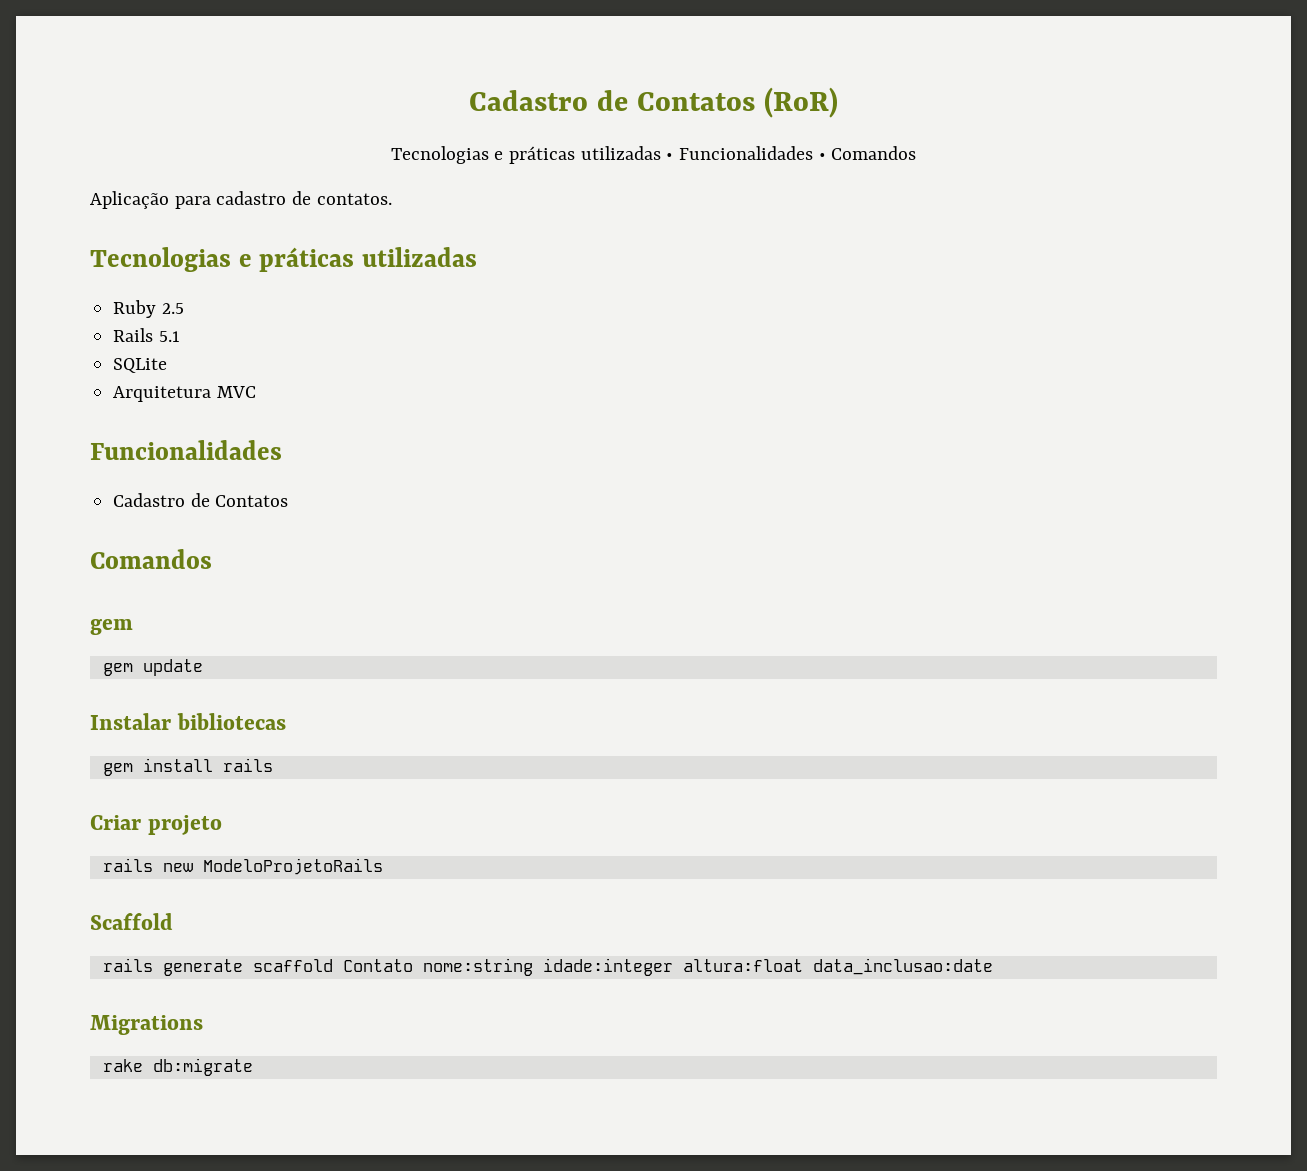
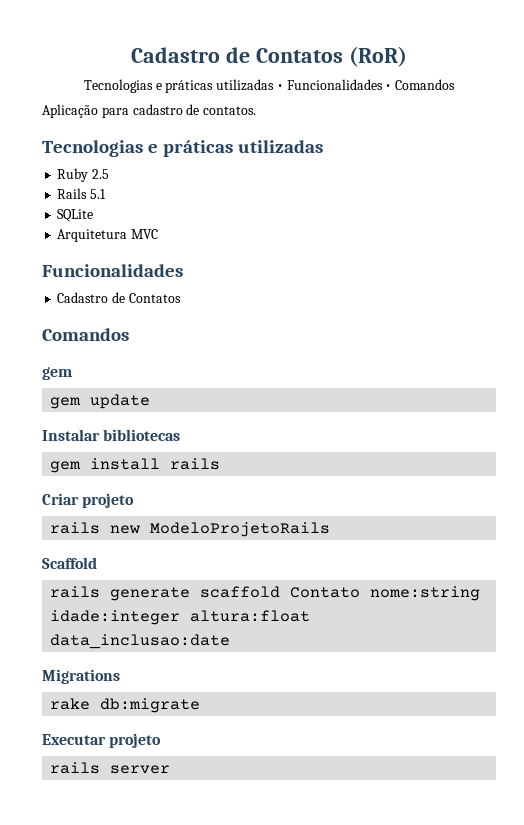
+ Executar projeto
+ rails server

